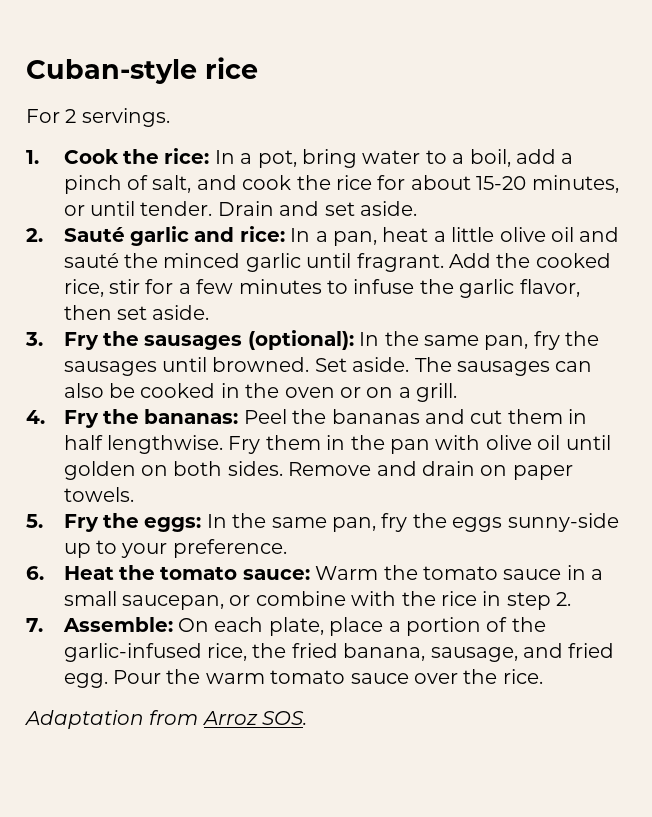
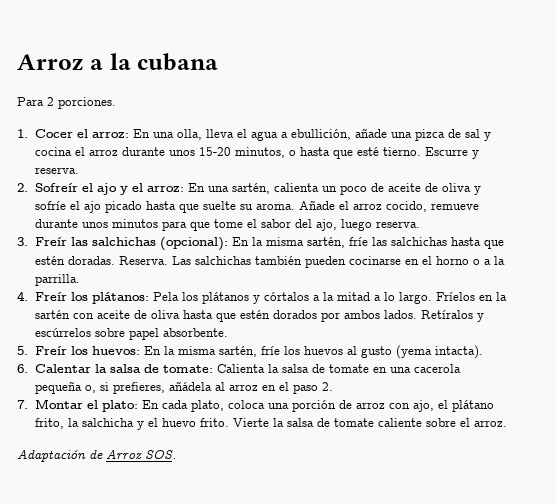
- Cuban-style rice
- For 2 servings.
- 1. Cook the rice: In a pot, bring water to a boil, add a pinch of salt, and cook the rice for about 15-20 minutes, or until tender. Drain and set aside.
- 2. Sauté garlic and rice: In a pan, heat a little olive oil and sauté the minced garlic until fragrant. Add the cooked rice, stir for a few minutes to infuse the garlic flavor, then set aside.
- 3. Fry the sausages (optional): In the same pan, fry the sausages until browned. Set aside. The sausages can also be cooked in the oven or on a grill.
- 4. Fry the bananas: Peel the bananas and cut them in half lengthwise. Fry them in the pan with olive oil until golden on both sides. Remove and drain on paper towels.
- 5. Fry the eggs: In the same pan, fry the eggs sunny-side up to your preference.
- 6. Heat the tomato sauce: Warm the tomato sauce in a small saucepan, or combine with the rice in step 2.
- 7. Assemble: On each plate, place a portion of the garlic-infused rice, the fried banana, sausage, and fried egg. Pour the warm tomato sauce over the rice.
- Adaptation from Arroz SOS.
+ Arroz a la cubana
+ Para 2 porciones.
+ 1. Cocer el arroz: En una olla, lleva el agua a ebullición, añade una pizca de sal y cocina el arroz durante unos 15-20 minutos, o hasta que esté tierno. Escurre y reserva.
+ 2. Sofreír el ajo y el arroz: En una sartén, calienta un poco de aceite de oliva y sofríe el ajo picado hasta que suelte su aroma. Añade el arroz cocido, remueve durante unos minutos para que tome el sabor del ajo, luego reserva.
+ 3. Freír las salchichas (opcional): En la misma sartén, fríe las salchichas hasta que estén doradas. Reserva. Las salchichas también pueden cocinarse en el horno o a la parrilla.
+ 4. Freír los plátanos: Pela los plátanos y córtalos a la mitad a lo largo. Fríelos en la sartén con aceite de oliva hasta que estén dorados por ambos lados. Retíralos y escúrrelos sobre papel absorbente.
+ 5. Freír los huevos: En la misma sartén, fríe los huevos al gusto (yema intacta).
+ 6. Calentar la salsa de tomate: Calienta la salsa de tomate en una cacerola pequeña o, si prefieres, añádela al arroz en el paso 2.
+ 7. Montar el plato: En cada plato, coloca una porción de arroz con ajo, el plátano frito, la salchicha y el huevo frito. Vierte la salsa de tomate caliente sobre el arroz.
+ Adaptación de Arroz SOS.

